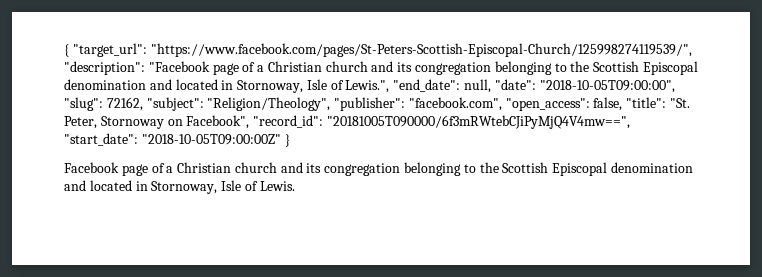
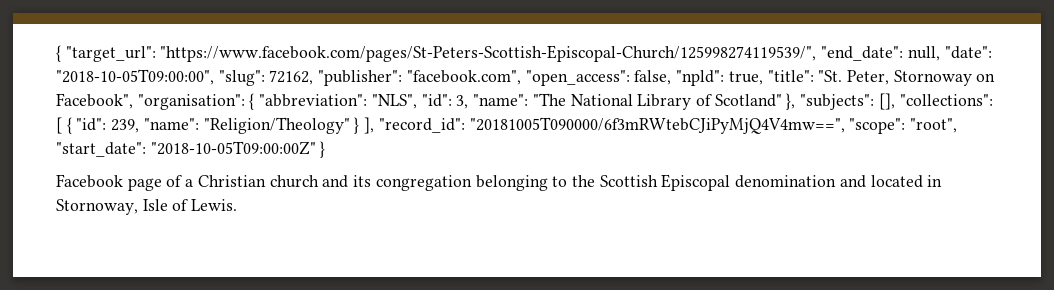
- { "target_url": "https://www.facebook.com/pages/St-Peters-Scottish-Episcopal-Church/125998274119539/", "description": "Facebook page of a Christian church and its congregation belonging to the Scottish Episcopal denomination and located in Stornoway, Isle of Lewis.", "end_date": null, "date": "2018-10-05T09:00:00", "slug": 72162, "subject": "Religion/Theology", "publisher": "facebook.com", "open_access": false, "title": "St. Peter, Stornoway on Facebook", "record_id": "20181005T090000/6f3mRWtebCJiPyMjQ4V4mw==", "start_date": "2018-10-05T09:00:00Z" }
+ { "target_url": "https://www.facebook.com/pages/St-Peters-Scottish-Episcopal-Church/125998274119539/", "end_date": null, "date": "2018-10-05T09:00:00", "slug": 72162, "publisher": "facebook.com", "open_access": false, "npld": true, "title": "St. Peter, Stornoway on Facebook", "organisation": { "abbreviation": "NLS", "id": 3, "name": "The National Library of Scotland" }, "subjects": [], "collections": [ { "id": 239, "name": "Religion/Theology" } ], "record_id": "20181005T090000/6f3mRWtebCJiPyMjQ4V4mw==", "scope": "root", "start_date": "2018-10-05T09:00:00Z" }

